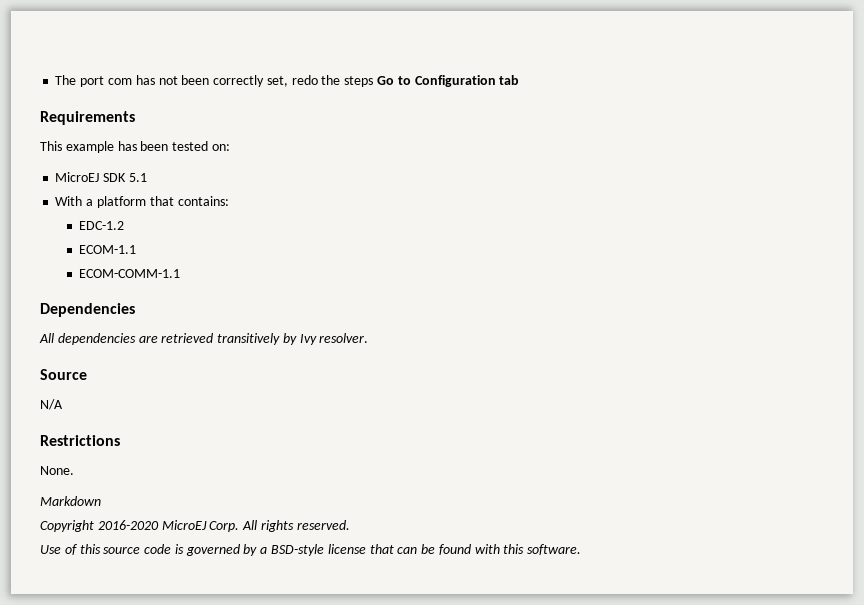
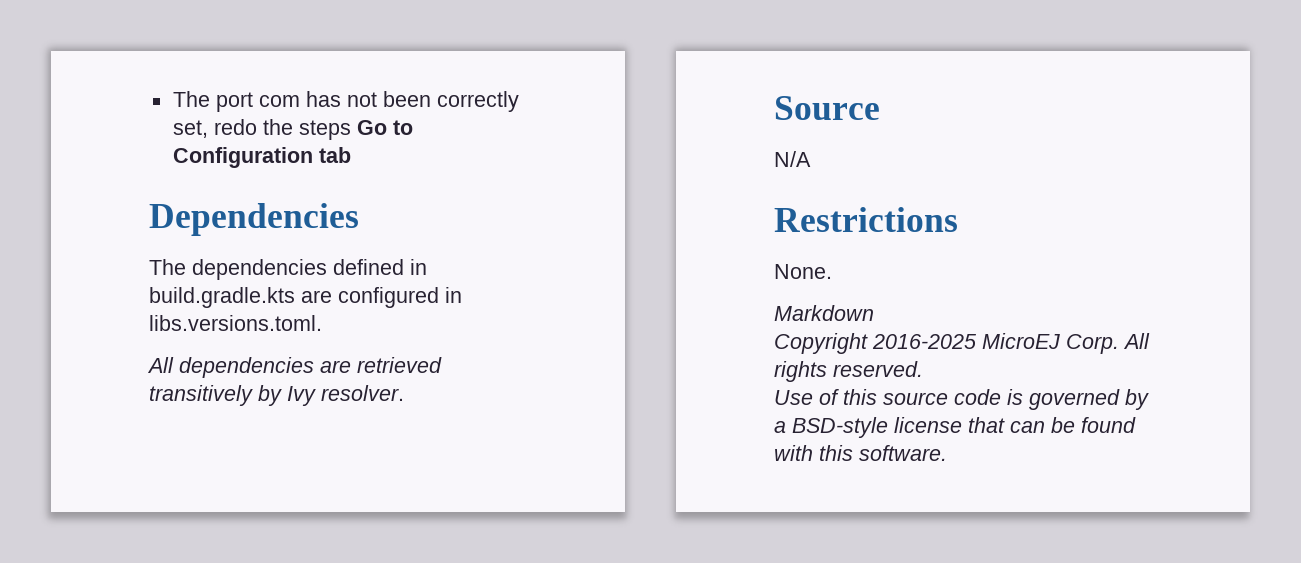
- Requirements
- This example has been tested on:
- MicroEJ SDK 5.1
- With a platform that contains:
- EDC-1.2
- ECOM-1.1
- ECOM-COMM-1.1
  Dependencies
+ The dependencies defined in build.gradle.kts are configured in libs.versions.toml.
- Copyright 2016-2020 MicroEJ Corp.
+ Copyright 2016-2025 MicroEJ Corp.

